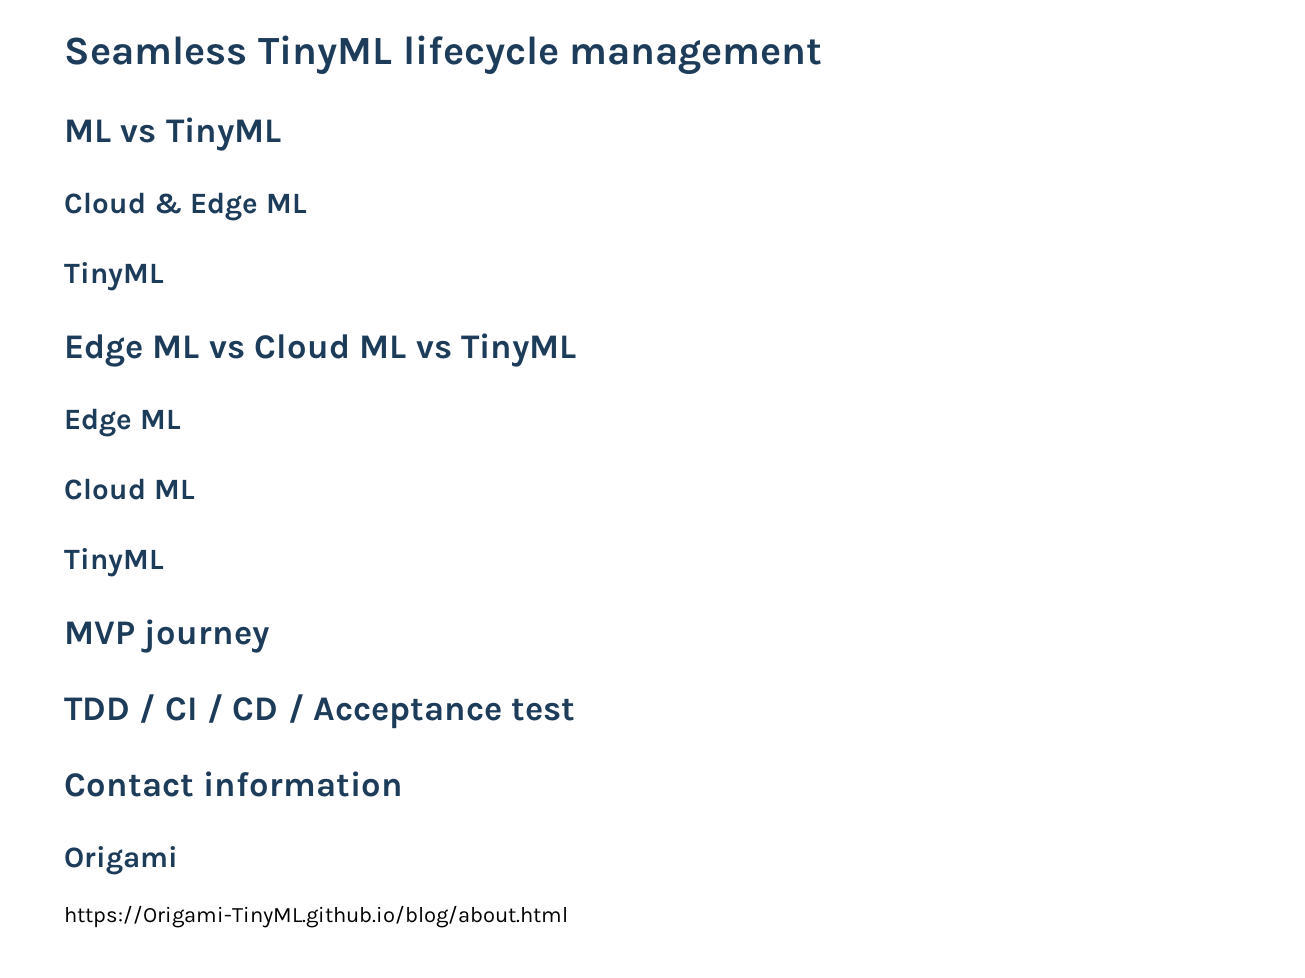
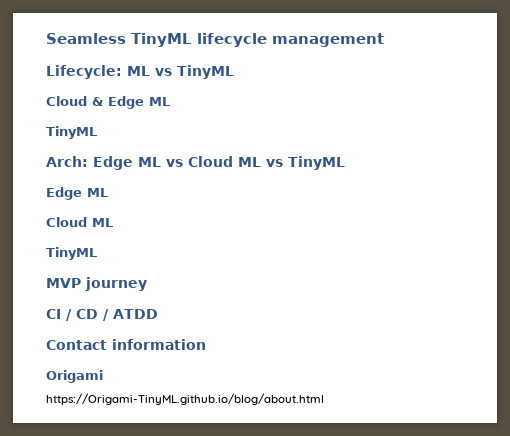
  Seamless TinyML lifecycle management
- ML vs TinyML
+ Lifecycle: ML vs TinyML
- Edge ML vs Cloud ML vs TinyML
+ Arch: Edge ML vs Cloud ML vs TinyML
- TDD / CI / CD / Acceptance test
+ CI / CD / ATDD

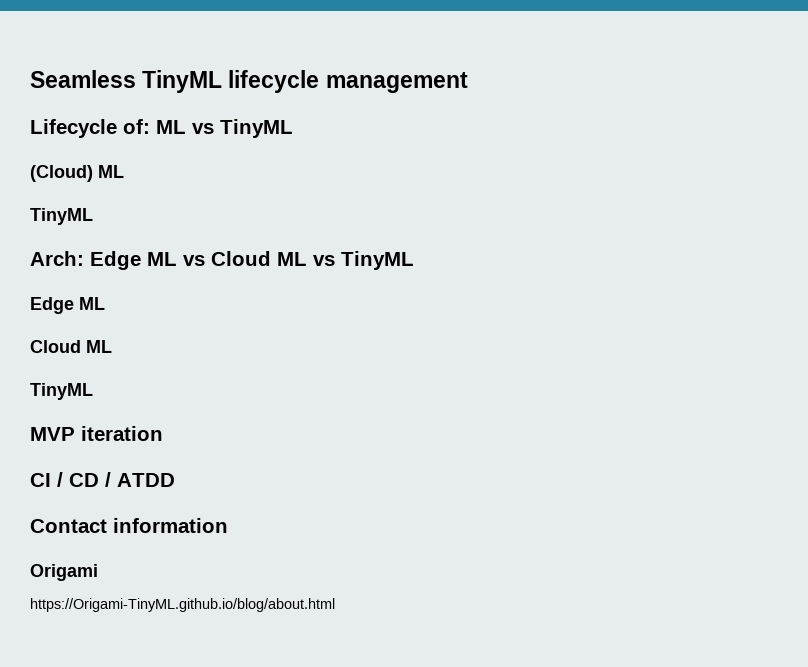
- Lifecycle: ML vs TinyML
- Cloud & Edge ML
+ Lifecycle of: ML vs TinyML
+ (Cloud) ML
- MVP journey
+ MVP iteration

